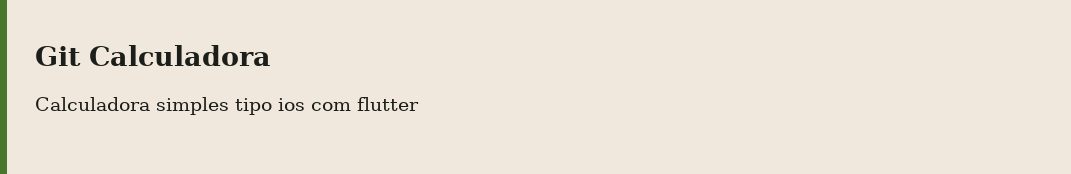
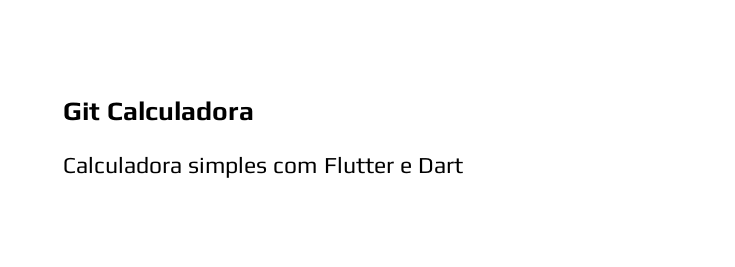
- Calculadora simples tipo ios com flutter
+ Calculadora simples com Flutter e Dart

